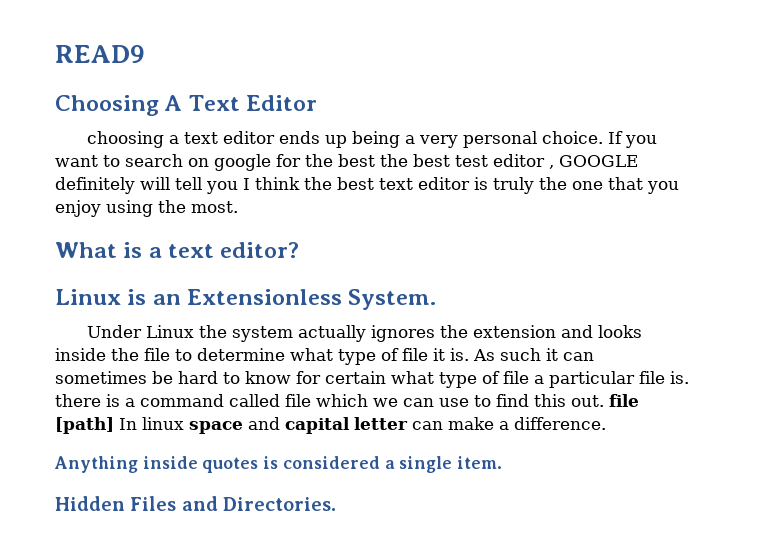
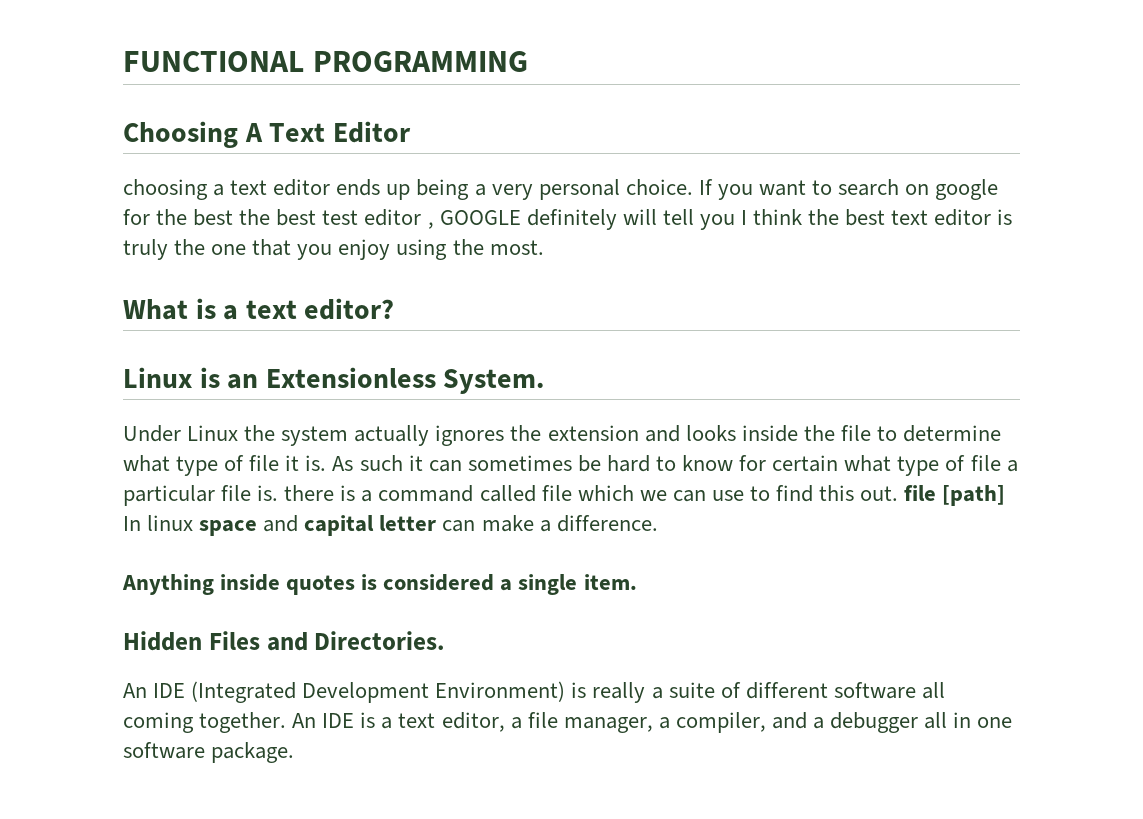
- READ9
+ FUNCTIONAL PROGRAMMING
+ An IDE (Integrated Development Environment) is really a suite of different software all coming together. An IDE is a text editor, a file manager, a compiler, and a debugger all in one software package.

